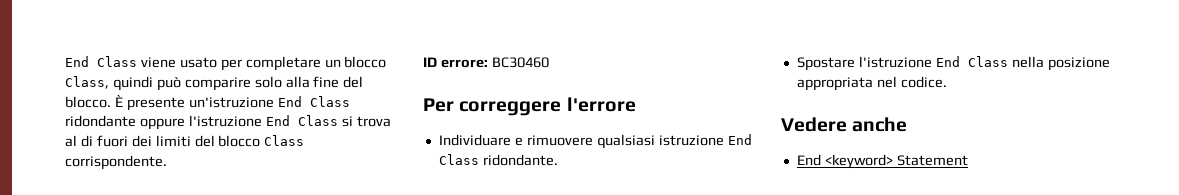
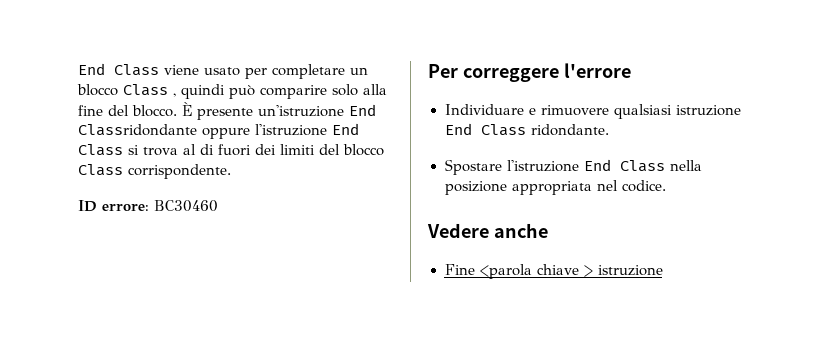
- End Class viene usato per completare un blocco Class, quindi può comparire solo alla fine del blocco.
+ End Class viene usato per completare un blocco Class , quindi può comparire solo alla fine del blocco.
- È presente un'istruzione End Class ridondante oppure l'istruzione End Class si trova al di fuori dei limiti del blocco Class corrispondente.
+ È presente un'istruzione End Classridondante oppure l'istruzione End Class si trova al di fuori dei limiti del blocco Class corrispondente.
- End <keyword> Statement
+ Fine <parola chiave > istruzione

